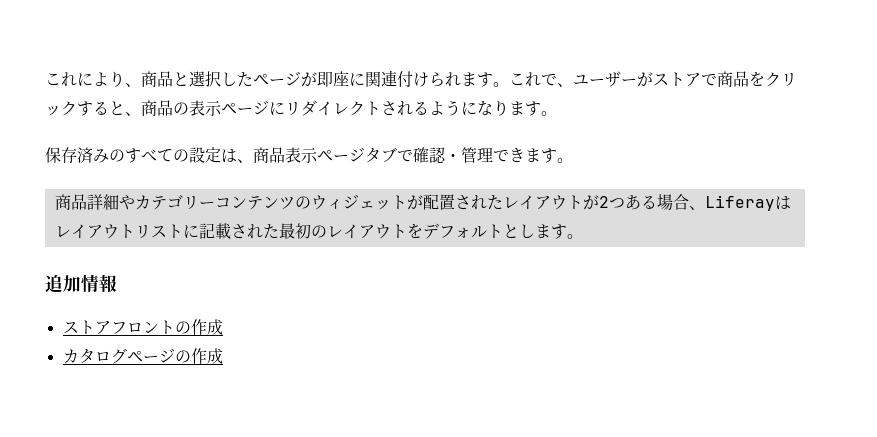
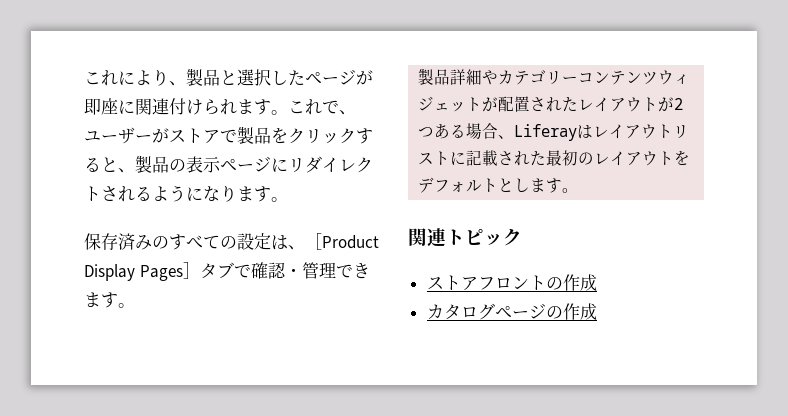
- これにより、商品と選択したページが即座に関連付けられます。
+ これにより、製品と選択したページが即座に関連付けられます。
- これで、ユーザーがストアで商品をクリックすると、商品の表示ページにリダイレクトされるようになります。
+ これで、ユーザーがストアで製品をクリックすると、製品の表示ページにリダイレクトされるようになります。
- 保存済みのすべての設定は、商品表示ページタブで確認・管理できます。
+ 保存済みのすべての設定は、［Product Display Pages］タブで確認・管理できます。
- 商品詳細やカテゴリーコンテンツのウィジェットが配置されたレイアウトが2つある場合、Liferayはレイアウトリストに記載された最初のレイアウトをデフォルトとします。
+ 製品詳細やカテゴリーコンテンツウィジェットが配置されたレイアウトが2つある場合、Liferayはレイアウトリストに記載された最初のレイアウトをデフォルトとします。
- 追加情報
+ 関連トピック

